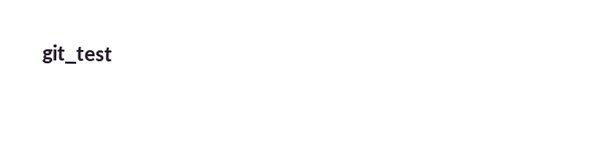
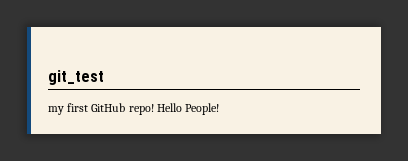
+ my first GitHub repo! Hello People!

